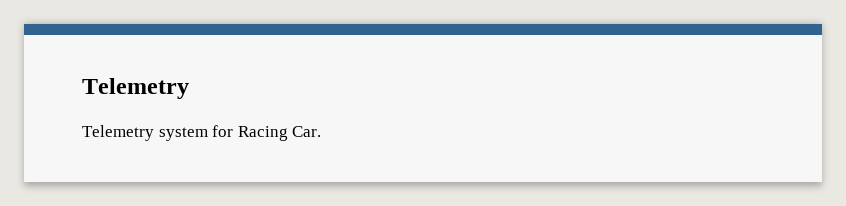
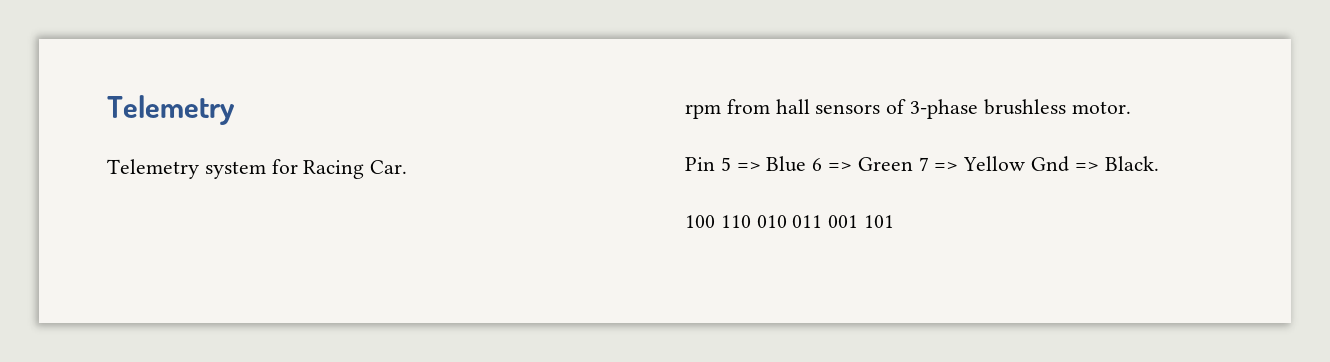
+ rpm from hall sensors of 3-phase brushless motor.
+ Pin 5 => Blue 6 => Green 7 => Yellow Gnd => Black.
+ 100 110 010 011 001 101

